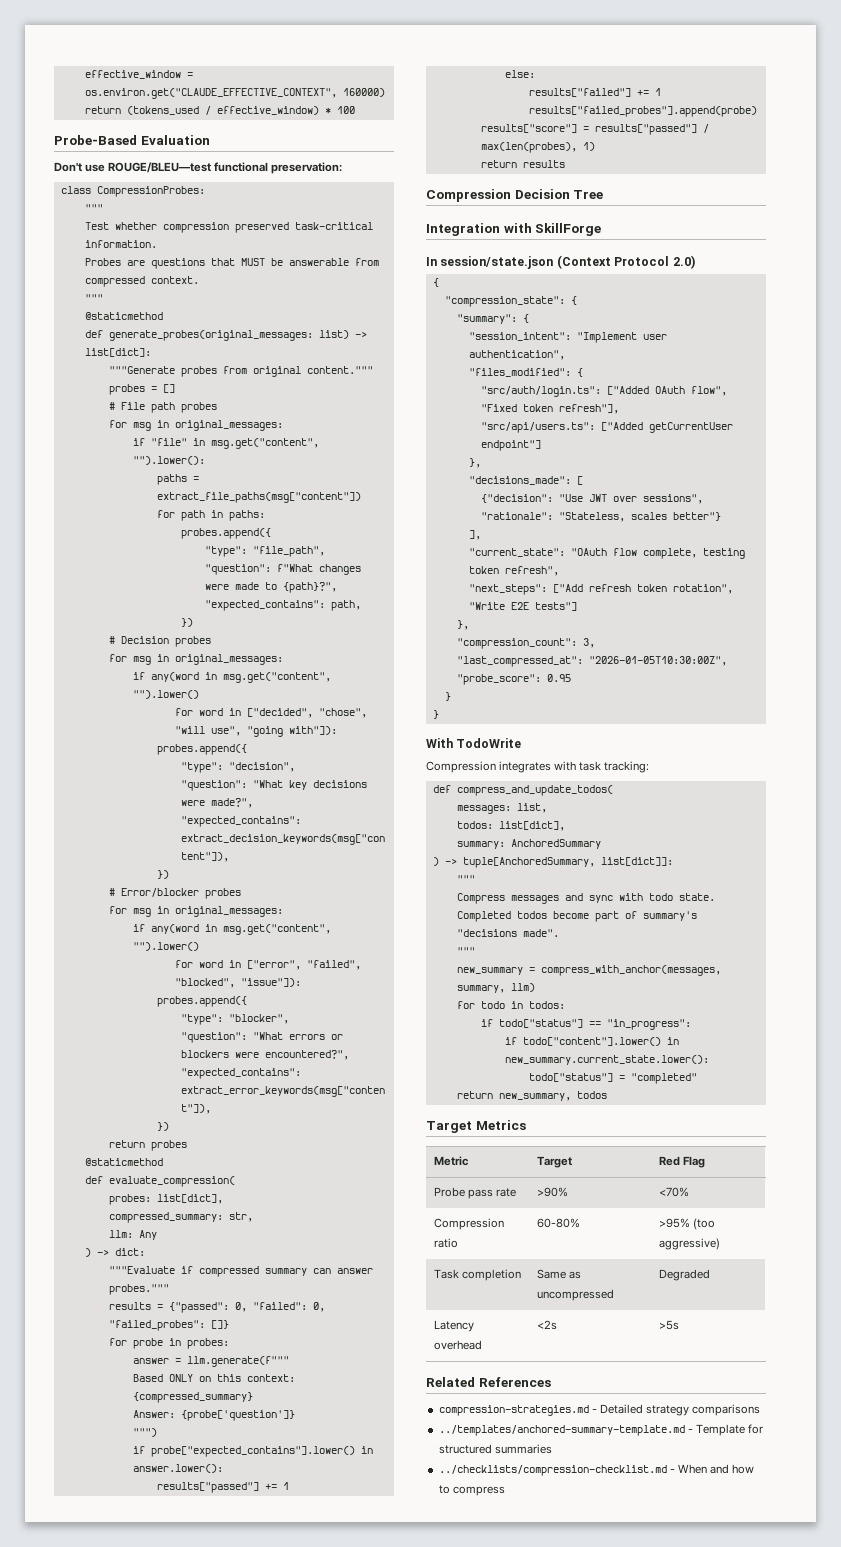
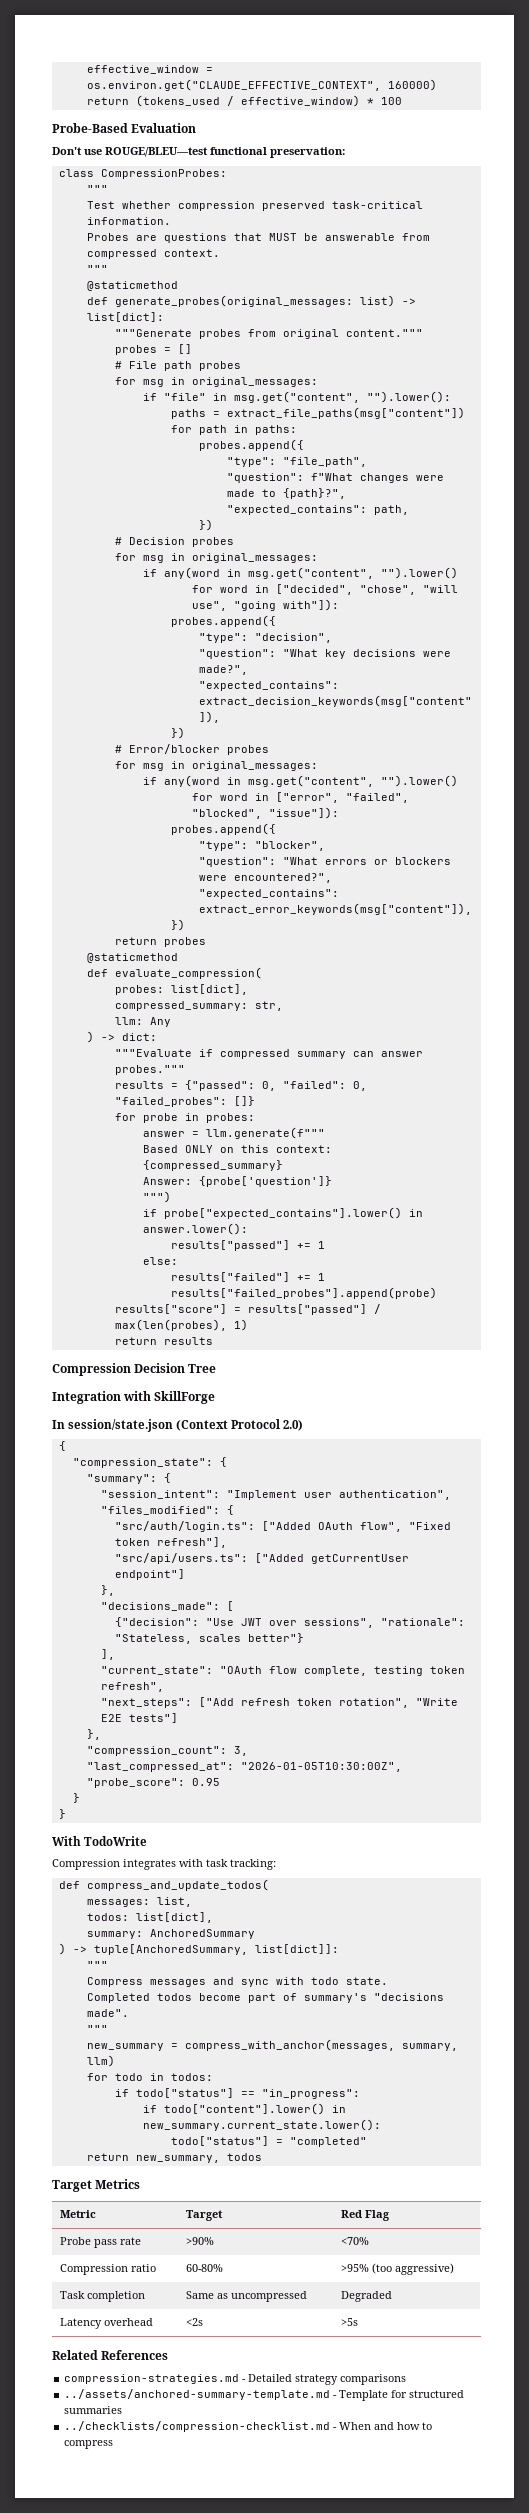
- ../templates/anchored-summary-template.md - Template for structured summaries
+ ../assets/anchored-summary-template.md - Template for structured summaries

